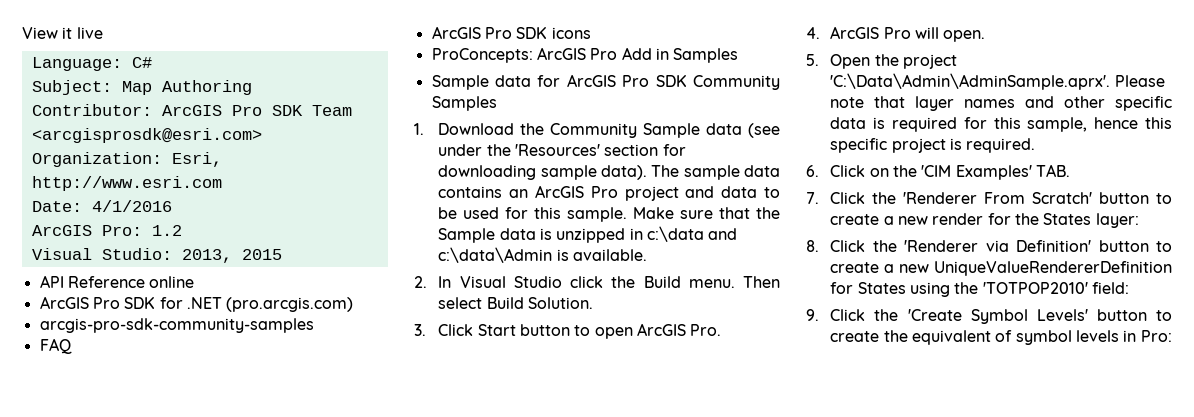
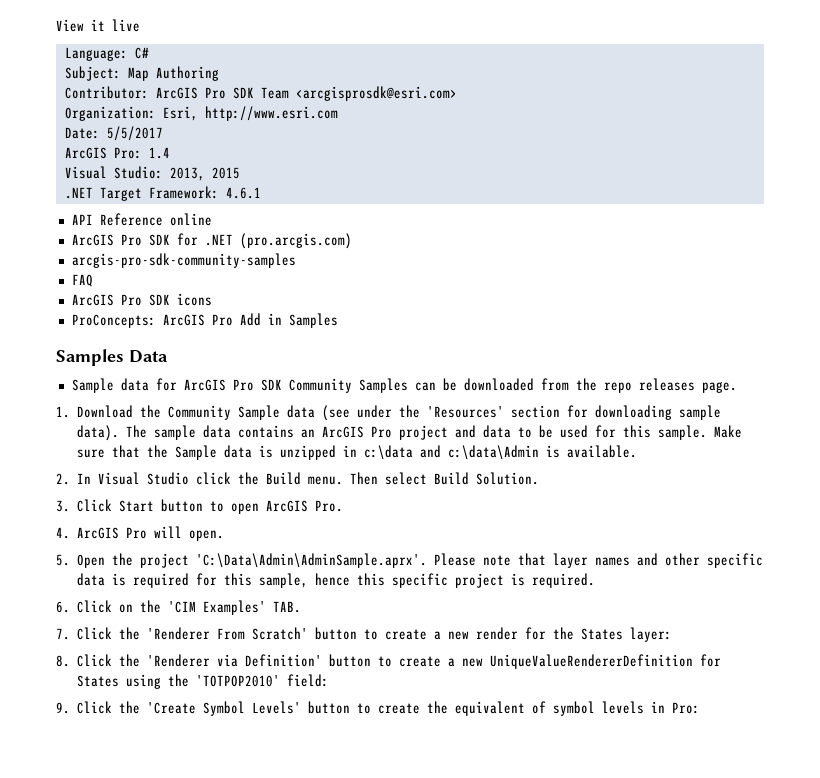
- Date: 4/1/2016
+ Date: 5/5/2017
- ArcGIS Pro: 1.2
+ ArcGIS Pro: 1.4
+ .NET Target Framework: 4.6.1
+ Samples Data
- Sample data for ArcGIS Pro SDK Community Samples
+ Sample data for ArcGIS Pro SDK Community Samples can be downloaded from the repo releases page.

